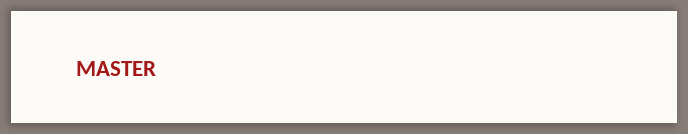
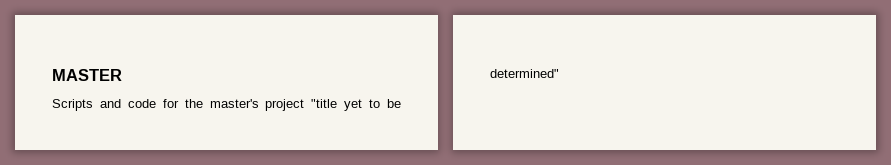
+ Scripts and code for the master's project "title yet to be determined"

